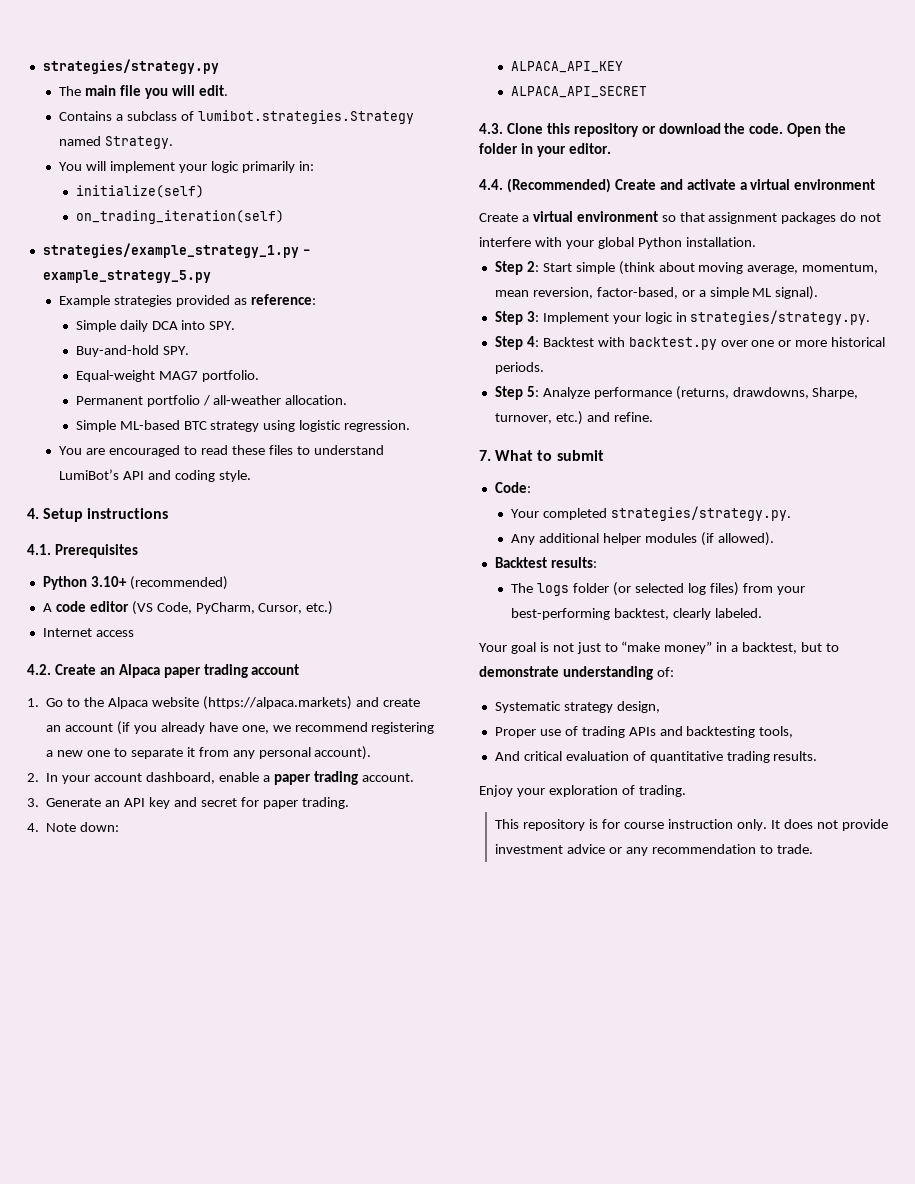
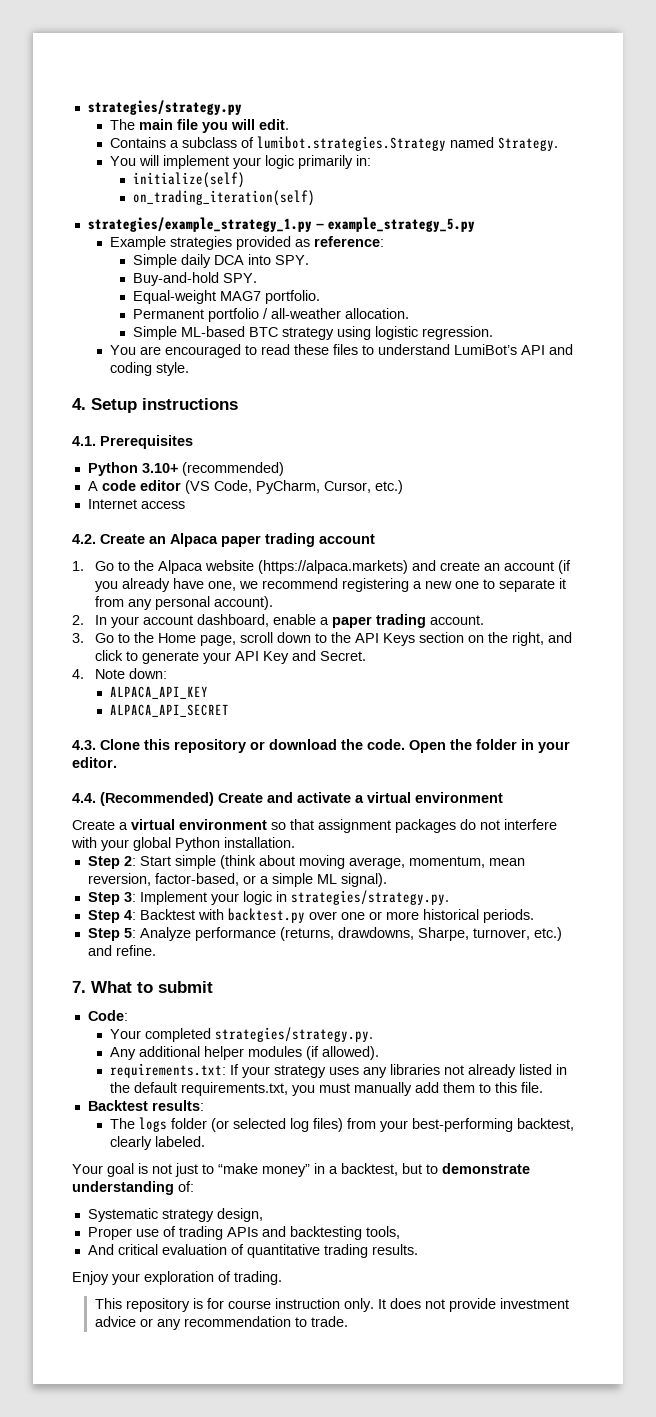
- 3. Generate an API key and secret for paper trading.
+ 3. Go to the Home page, scroll down to the API Keys section on the right, and click to generate your API Key and Secret.
+ requirements.txt: If your strategy uses any libraries not already listed in the default requirements.txt, you must manually add them to this file.

